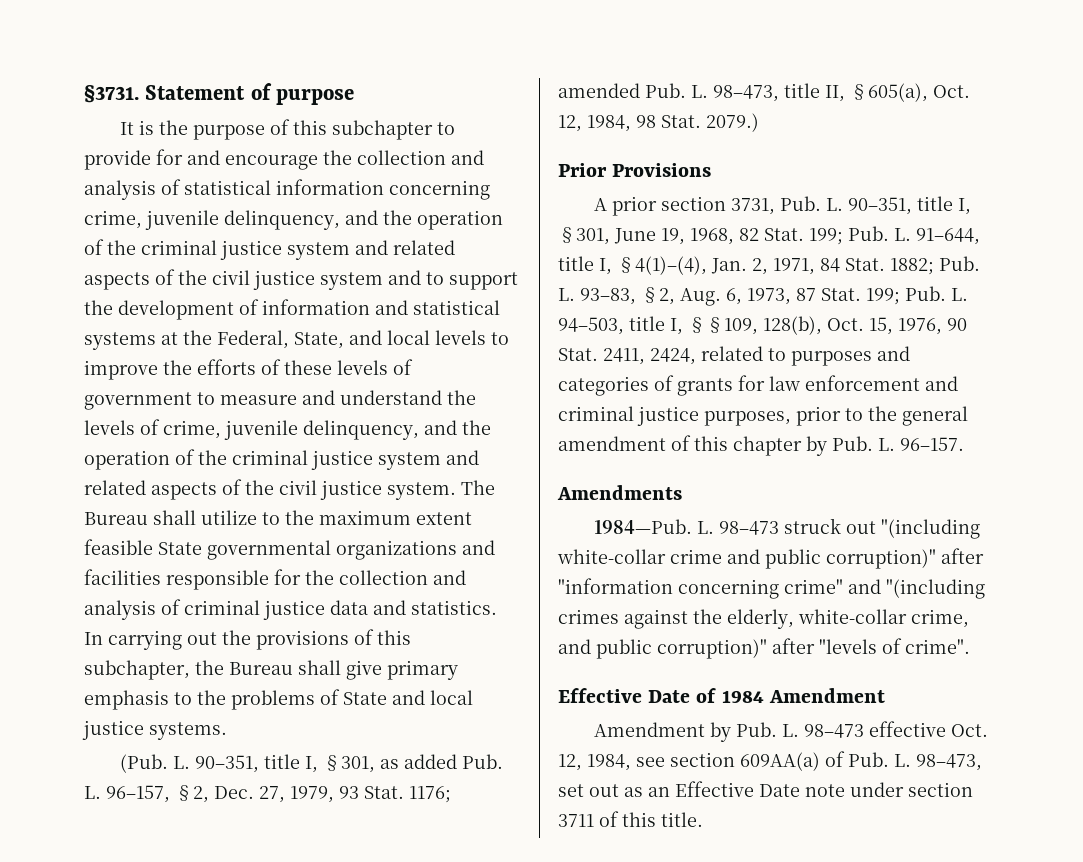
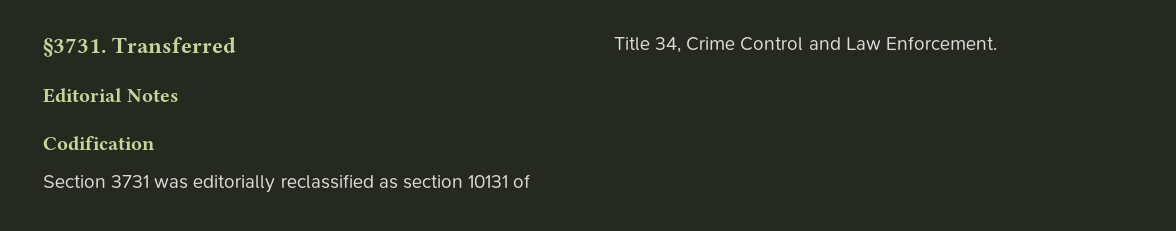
- Statement of purpose
- It is the purpose of this subchapter to provide for and encourage the collection and analysis of statistical information concerning crime, juvenile delinquency, and the operation of the criminal justice system and related aspects of the civil justice system and to support the development of information and statistical systems at the Federal, State, and local levels to improve the efforts of these levels of government to measure and understand the levels of crime, juvenile delinquency, and the operation of the criminal justice system and related aspects of the civil justice system. The Bureau shall utilize to the maximum extent feasible State governmental organizations and facilities responsible for the collection and analysis of criminal justice data and statistics. In carrying out the provisions of this subchapter, the Bureau shall give primary emphasis to the problems of State and local justice systems.
- (Pub. L. 90–351, title I, §301, as added Pub. L. 96–157, §2, Dec. 27, 1979, 93 Stat. 1176; amended Pub. L. 98–473, title II, §605(a), Oct. 12, 1984, 98 Stat. 2079.)
- Prior Provisions
- A prior section 3731, Pub. L. 90–351, title I, §301, June 19, 1968, 82 Stat. 199; Pub. L. 91–644, title I, §4(1)–(4), Jan. 2, 1971, 84 Stat. 1882; Pub. L. 93–83, §2, Aug. 6, 1973, 87 Stat. 199; Pub. L. 94–503, title I, §§109, 128(b), Oct. 15, 1976, 90 Stat. 2411, 2424, related to purposes and categories of grants for law enforcement and criminal justice purposes, prior to the general amendment of this chapter by Pub. L. 96–157.
- Amendments
- 1984—Pub. L. 98–473 struck out "(including white-collar crime and public corruption)" after "information concerning crime" and "(including crimes against the elderly, white-collar crime, and public corruption)" after "levels of crime".
- Effective Date of 1984 Amendment
- Amendment by Pub. L. 98–473 effective Oct. 12, 1984, see section 609AA(a) of Pub. L. 98–473, set out as an Effective Date note under section 3711 of this title.
+ Transferred
+ Editorial Notes
+ Codification
+ Section 3731 was editorially reclassified as section 10131 of Title 34, Crime Control and Law Enforcement.

